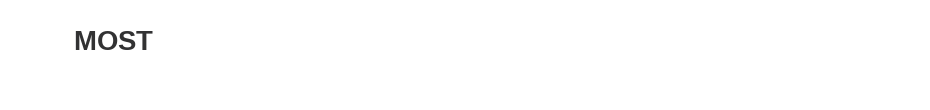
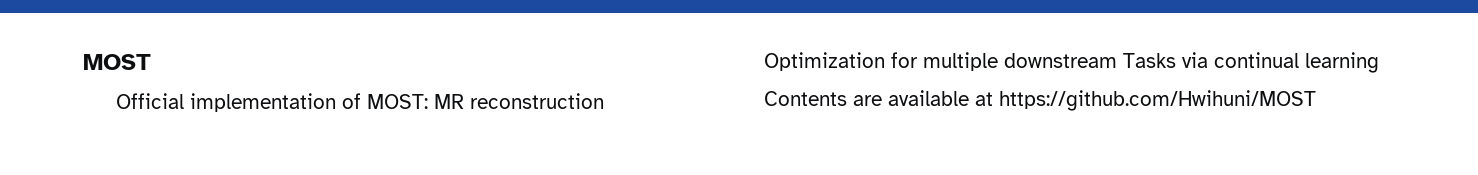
+ Official implementation of MOST: MR reconstruction Optimization for multiple downstream Tasks via continual learning
+ Contents are available at https://github.com/Hwihuni/MOST

